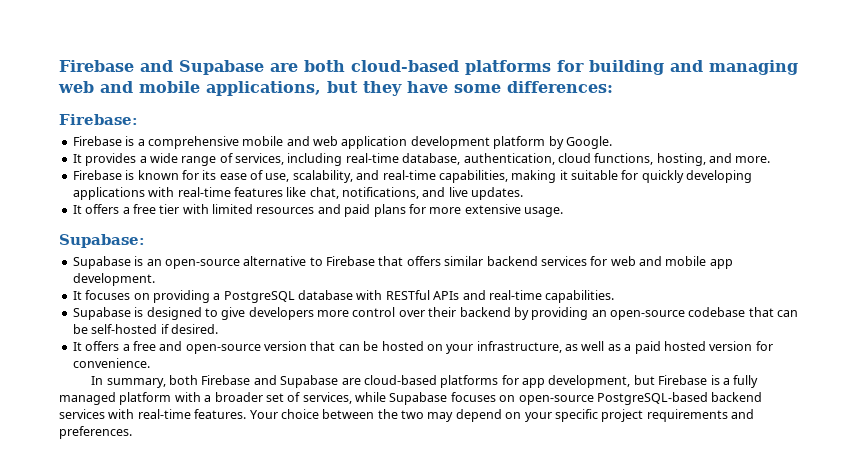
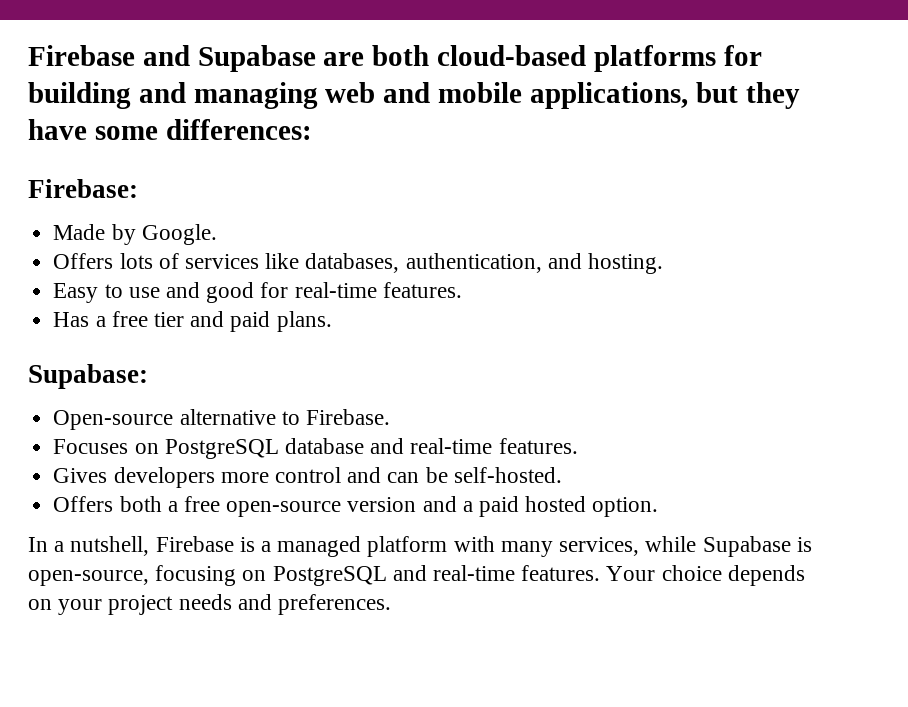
- Firebase is a comprehensive mobile and web application development platform by Google.
- It provides a wide range of services, including real-time database, authentication, cloud functions, hosting, and more.
- Firebase is known for its ease of use, scalability, and real-time capabilities, making it suitable for quickly developing applications with real-time features like chat, notifications, and live updates.
- It offers a free tier with limited resources and paid plans for more extensive usage.
+ Made by Google.
+ Offers lots of services like databases, authentication, and hosting.
+ Easy to use and good for real-time features.
+ Has a free tier and paid plans.
  Supabase:
- Supabase is an open-source alternative to Firebase that offers similar backend services for web and mobile app development.
- It focuses on providing a PostgreSQL database with RESTful APIs and real-time capabilities.
- Supabase is designed to give developers more control over their backend by providing an open-source codebase that can be self-hosted if desired.
- It offers a free and open-source version that can be hosted on your infrastructure, as well as a paid hosted version for convenience.
- In summary, both Firebase and Supabase are cloud-based platforms for app development, but Firebase is a fully managed platform with a broader set of services, while Supabase focuses on open-source PostgreSQL-based backend services with real-time features. Your choice between the two may depend on your specific project requirements and preferences.
+ Open-source alternative to Firebase.
+ Focuses on PostgreSQL database and real-time features.
+ Gives developers more control and can be self-hosted.
+ Offers both a free open-source version and a paid hosted option.
+ In a nutshell, Firebase is a managed platform with many services, while Supabase is open-source, focusing on PostgreSQL and real-time features. Your choice depends on your project needs and preferences.

